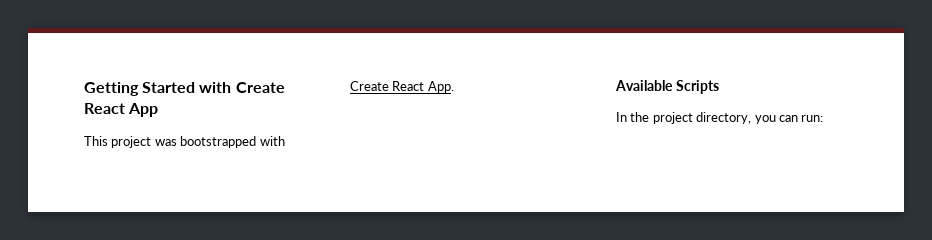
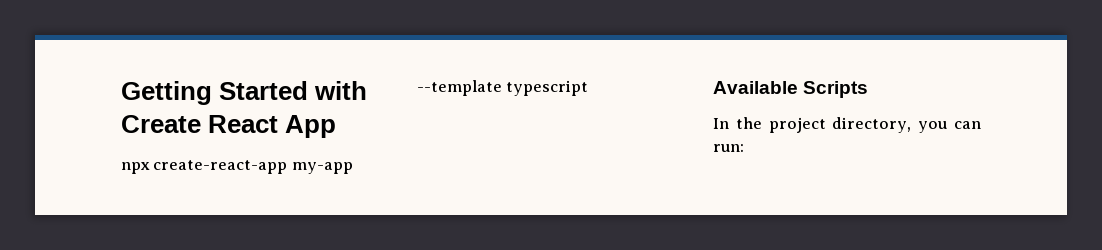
- This project was bootstrapped with Create React App.
+ npx create-react-app my-app --template typescript

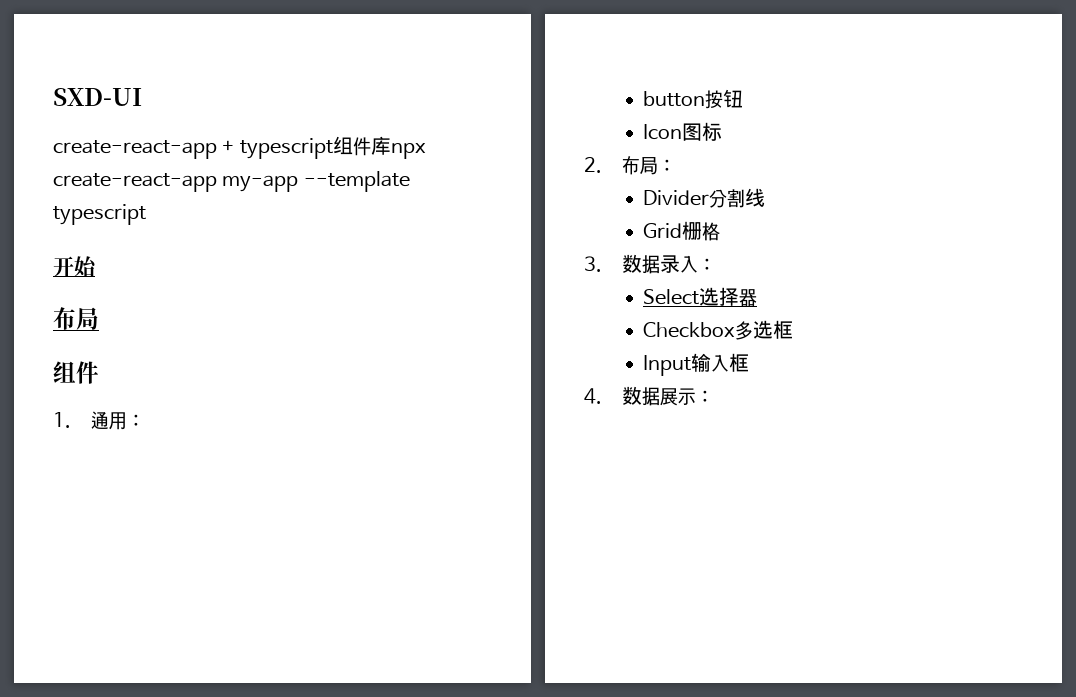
- Getting Started with Create React App
- npx create-react-app my-app --template typescript
+ SXD-UI
+ create-react-app + typescript组件库npx create-react-app my-app --template typescript
- Available Scripts
- In the project directory, you can run:
+ 开始
+ 布局
+ 组件
+ 1.通用：
+ button按钮
+ Icon图标
+ 2.布局：
+ Divider分割线
+ Grid栅格
+ 3.数据录入：
+ Select选择器
+ Checkbox多选框
+ Input输入框
+ 4.数据展示：

